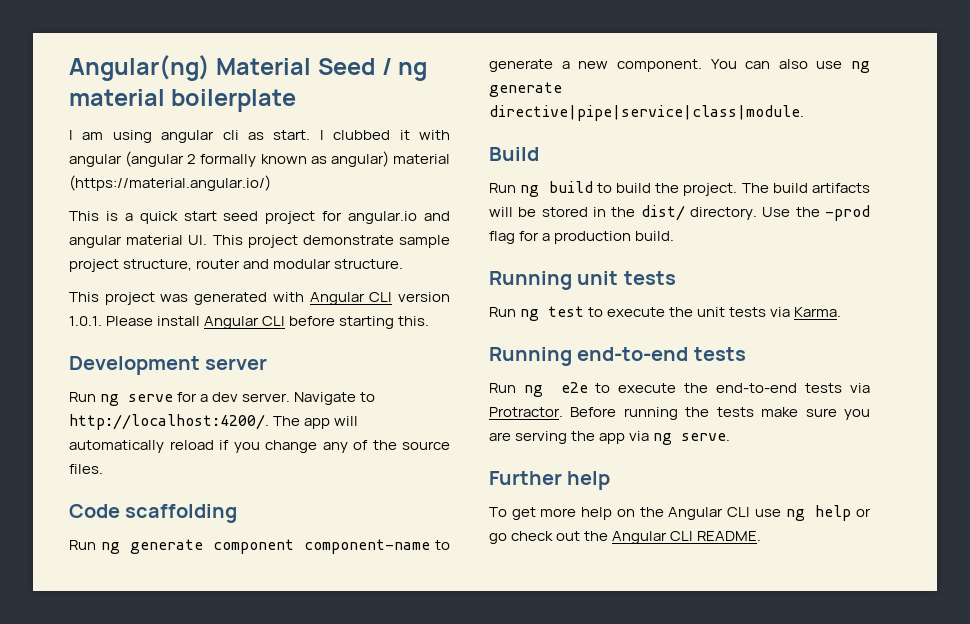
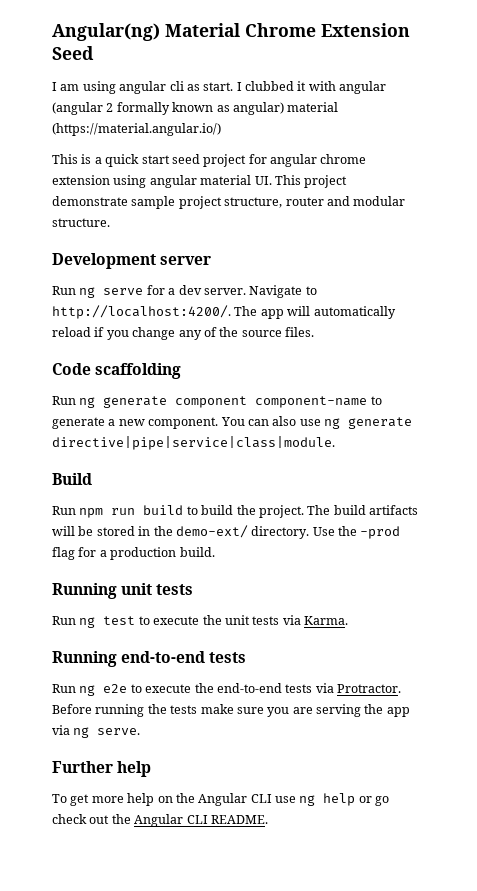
- Angular(ng) Material Seed / ng material boilerplate
+ Angular(ng) Material Chrome Extension Seed
- This is a quick start seed project for angular.io and angular material UI. This project demonstrate sample project structure, router and modular structure.
+ This is a quick start seed project for angular chrome extension using angular material UI. This project demonstrate sample project structure, router and modular structure.
- This project was generated with Angular CLI version 1.0.1. Please install Angular CLI before starting this.
- Run ng build to build the project.
+ Run npm run build to build the project.
- The build artifacts will be stored in the dist/ directory.
+ The build artifacts will be stored in the demo-ext/ directory.

